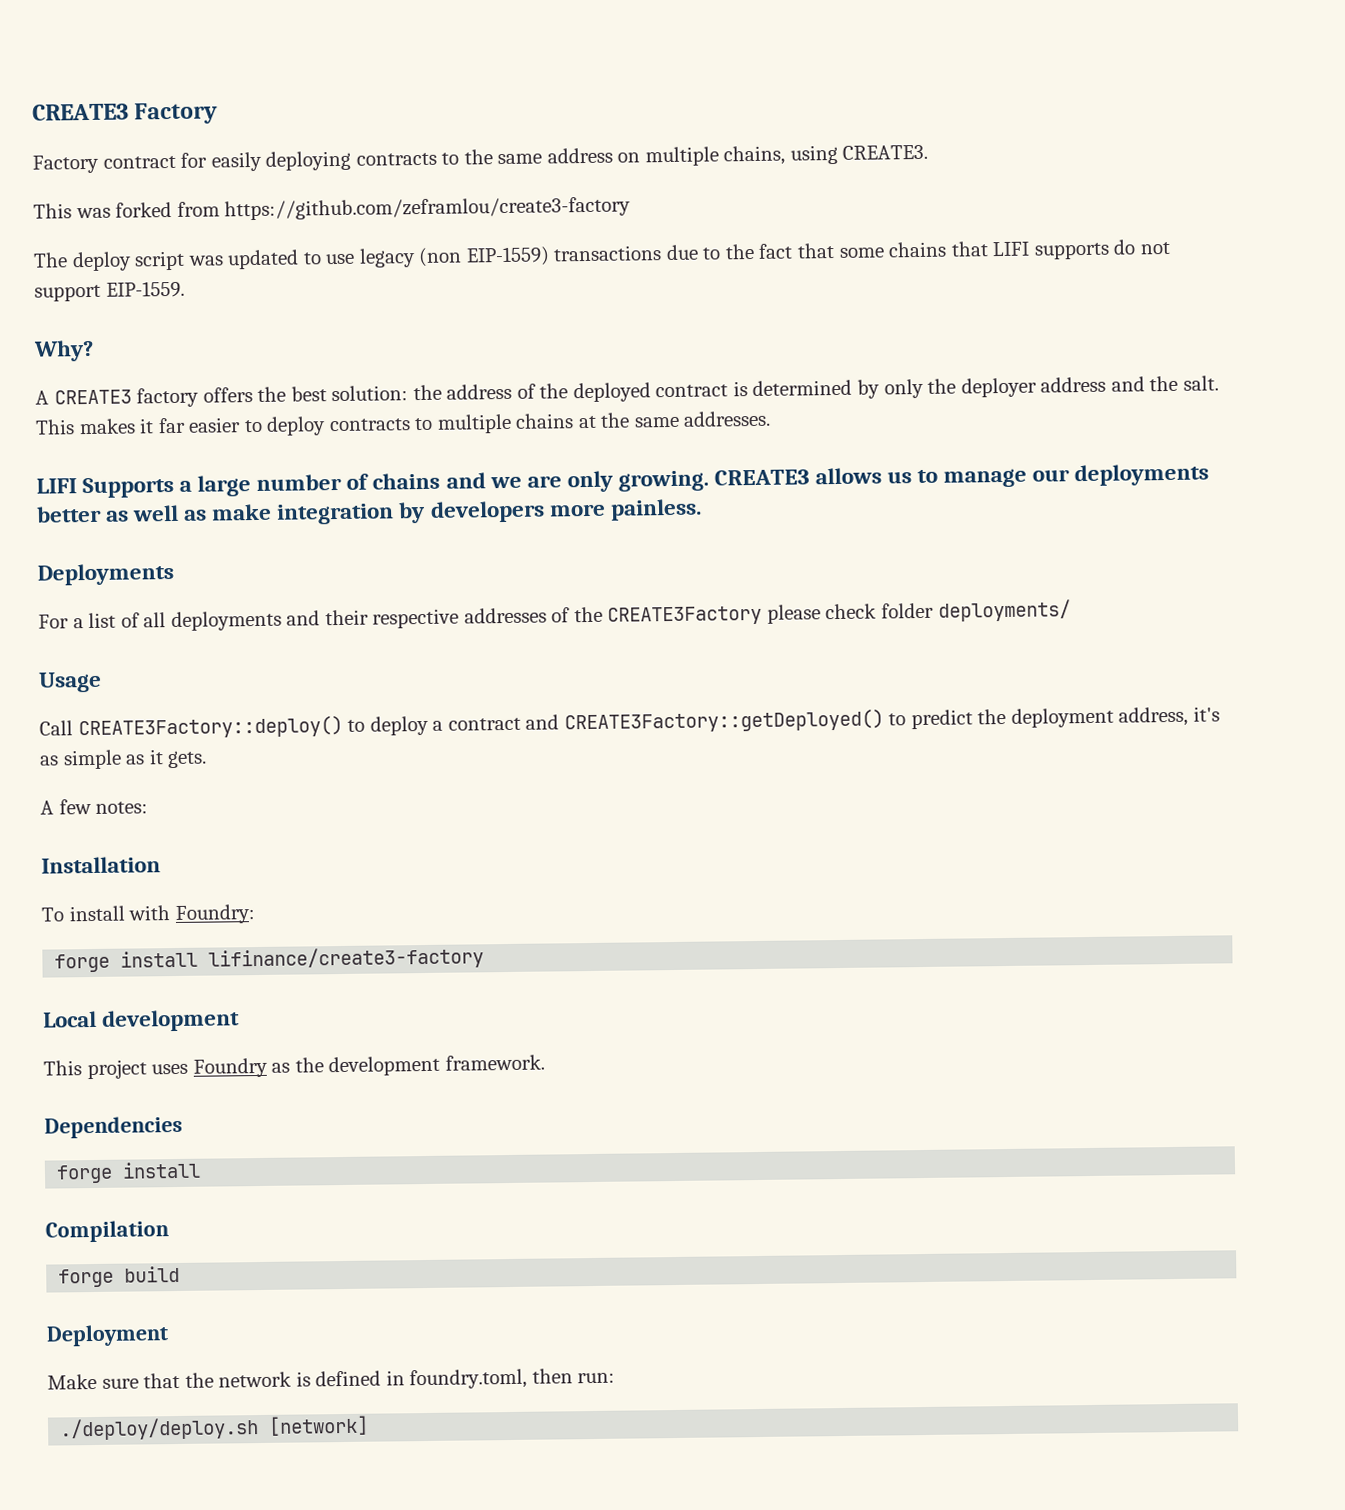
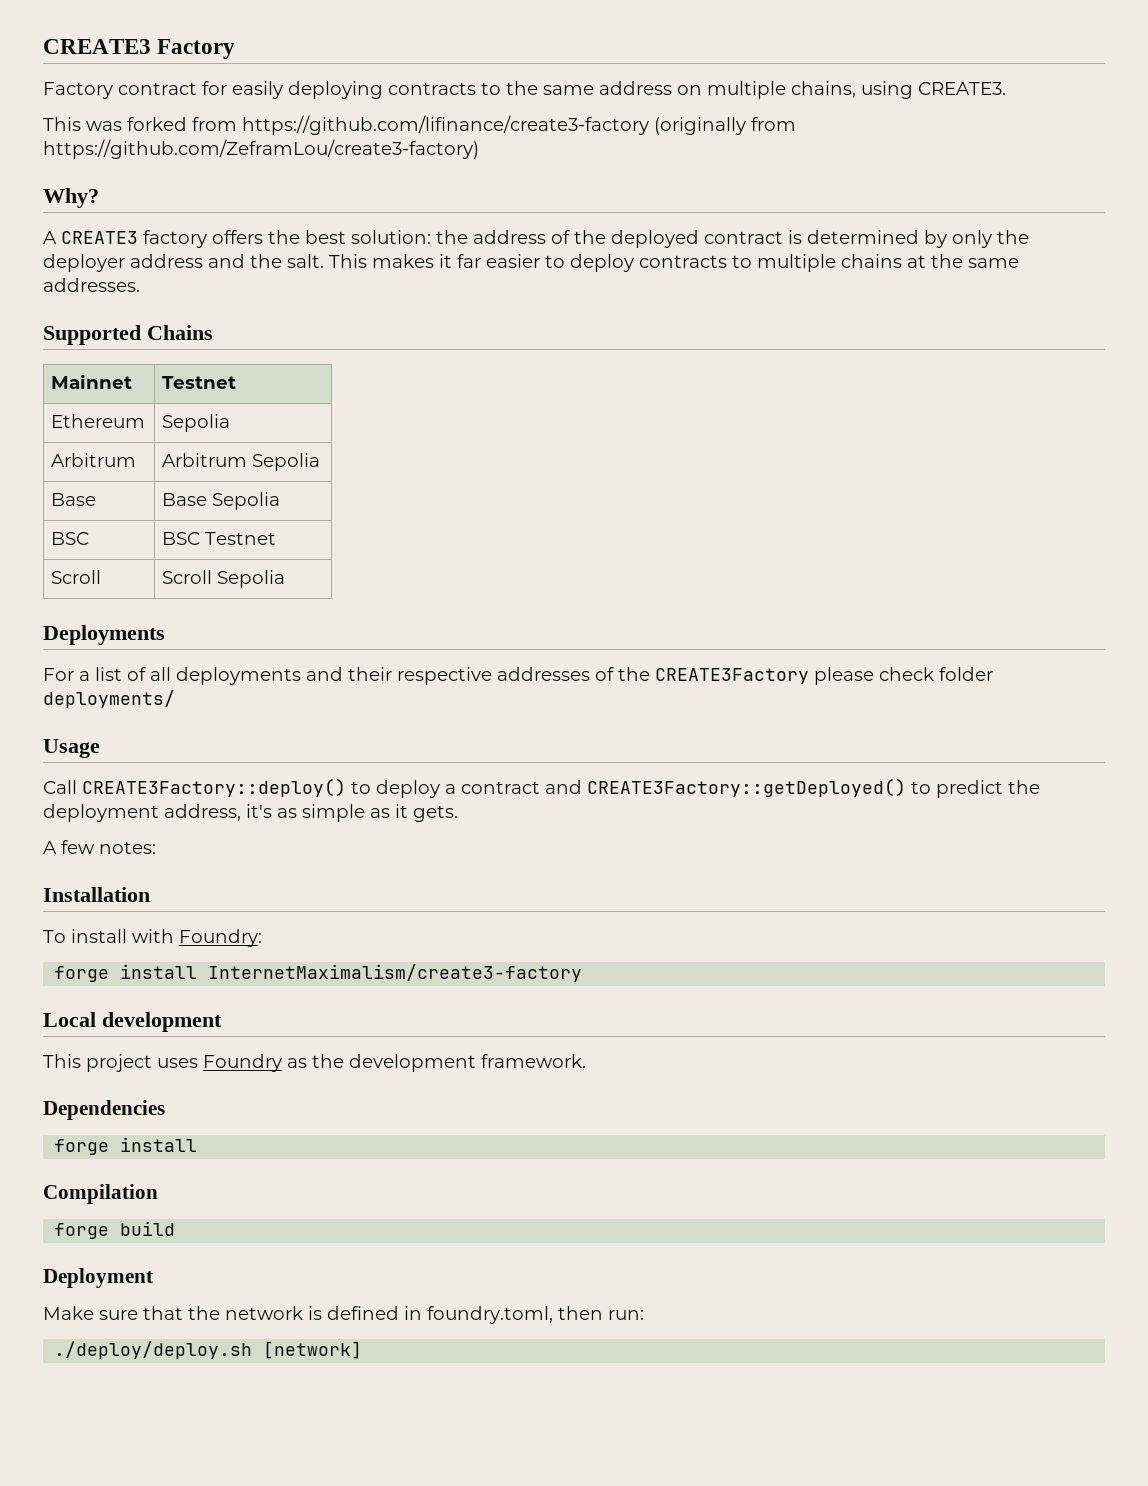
- This was forked from https://github.com/zeframlou/create3-factory
- The deploy script was updated to use legacy (non EIP-1559) transactions due to the fact that some chains that LIFI supports do not support EIP-1559.
+ This was forked from https://github.com/lifinance/create3-factory (originally from https://github.com/ZeframLou/create3-factory)
- LIFI Supports a large number of chains and we are only growing. CREATE3 allows us to manage our deployments better as well as make integration by developers more painless.
+ Supported Chains
+ Mainnet | Testnet
+ Ethereum | Sepolia
+ Arbitrum | Arbitrum Sepolia
+ Base | Base Sepolia
+ BSC | BSC Testnet
+ Scroll | Scroll Sepolia
- forge install lifinance/create3-factory
+ forge install InternetMaximalism/create3-factory

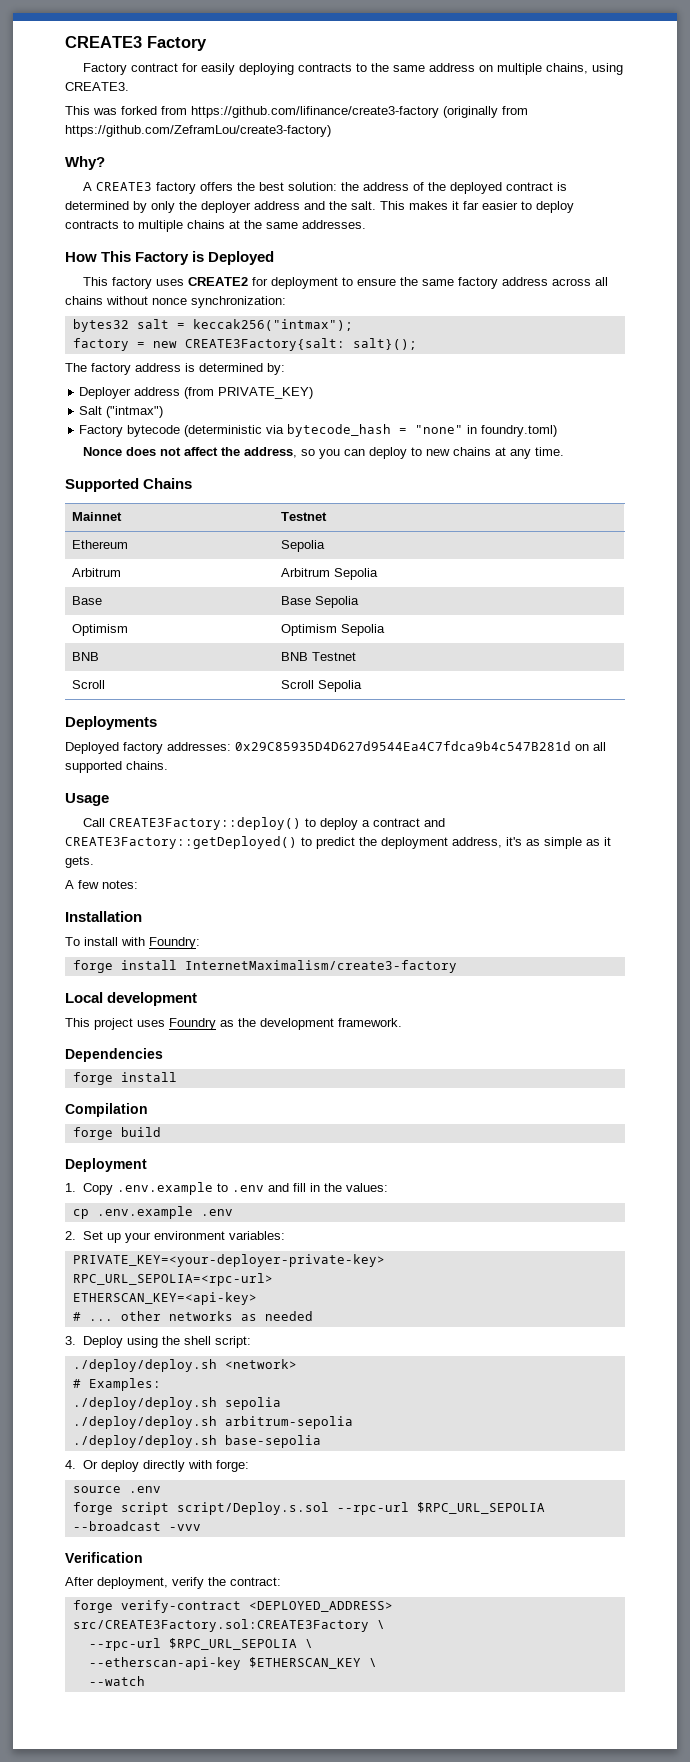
+ How This Factory is Deployed
+ This factory uses CREATE2 for deployment to ensure the same factory address across all chains without nonce synchronization:
+ bytes32 salt = keccak256("intmax");
+ factory = new CREATE3Factory{salt: salt}();
+ The factory address is determined by:
+ Deployer address (from PRIVATE_KEY)
+ Salt ("intmax")
+ Factory bytecode (deterministic via bytecode_hash = "none" in foundry.toml)
+ Nonce does not affect the address, so you can deploy to new chains at any time.
- BSC | BSC Testnet
+ Optimism | Optimism Sepolia
+ BNB | BNB Testnet
- For a list of all deployments and their respective addresses of the CREATE3Factory please check folder deployments/
+ Deployed factory addresses: 0x29C85935D4D627d9544Ea4C7fdca9b4c547B281d on all supported chains.
- Make sure that the network is defined in foundry.toml, then run:
- ./deploy/deploy.sh [network]
+ 1. Copy .env.example to .env and fill in the values:
+ cp .env.example .env
+ 2. Set up your environment variables:
+ PRIVATE_KEY=<your-deployer-private-key>
+ RPC_URL_SEPOLIA=<rpc-url>
+ ETHERSCAN_KEY=<api-key>
+ # ... other networks as needed
+ 3. Deploy using the shell script:
+ ./deploy/deploy.sh <network>
+ # Examples:
+ ./deploy/deploy.sh sepolia
+ ./deploy/deploy.sh arbitrum-sepolia
+ ./deploy/deploy.sh base-sepolia
+ 4. Or deploy directly with forge:
+ source .env
+ forge script script/Deploy.s.sol --rpc-url $RPC_URL_SEPOLIA --broadcast -vvv
+ Verification
+ After deployment, verify the contract:
+ forge verify-contract <DEPLOYED_ADDRESS> src/CREATE3Factory.sol:CREATE3Factory \
+ --rpc-url $RPC_URL_SEPOLIA \
+ --etherscan-api-key $ETHERSCAN_KEY \
+ --watch

